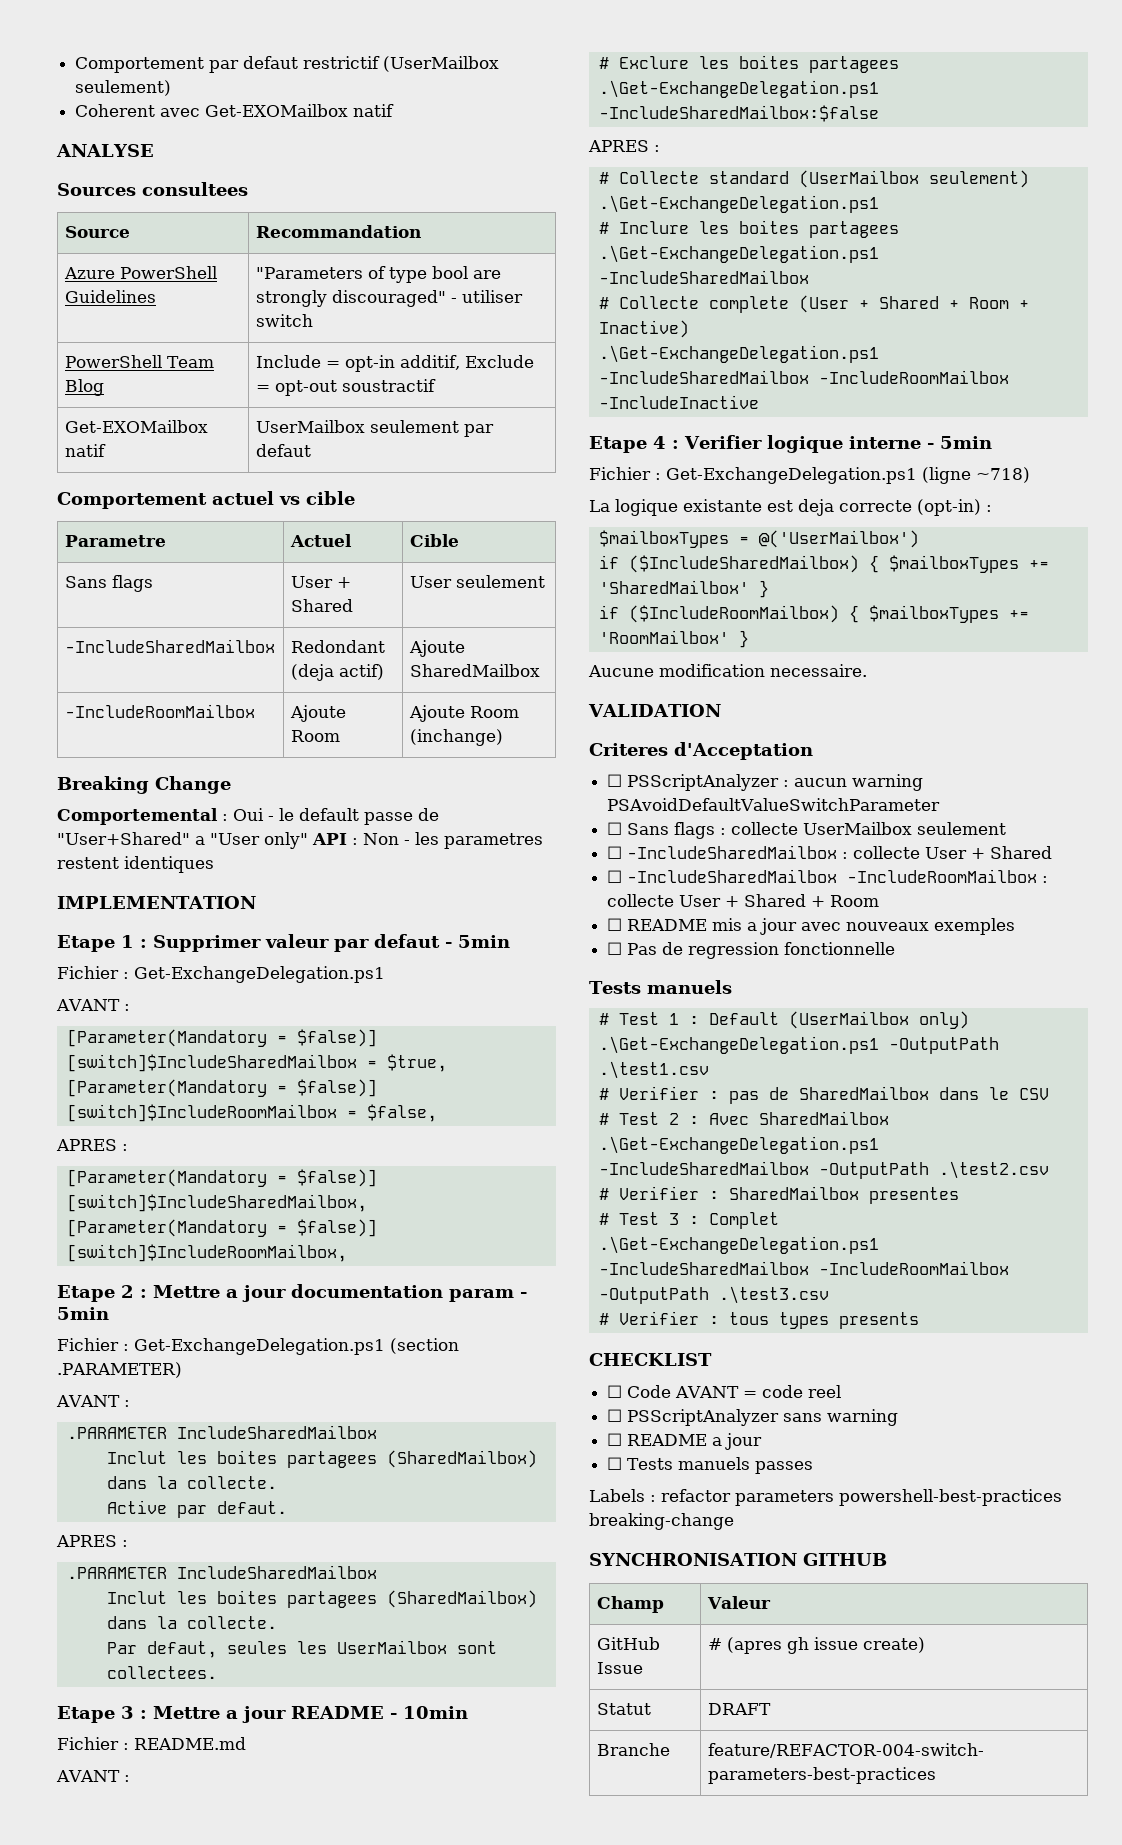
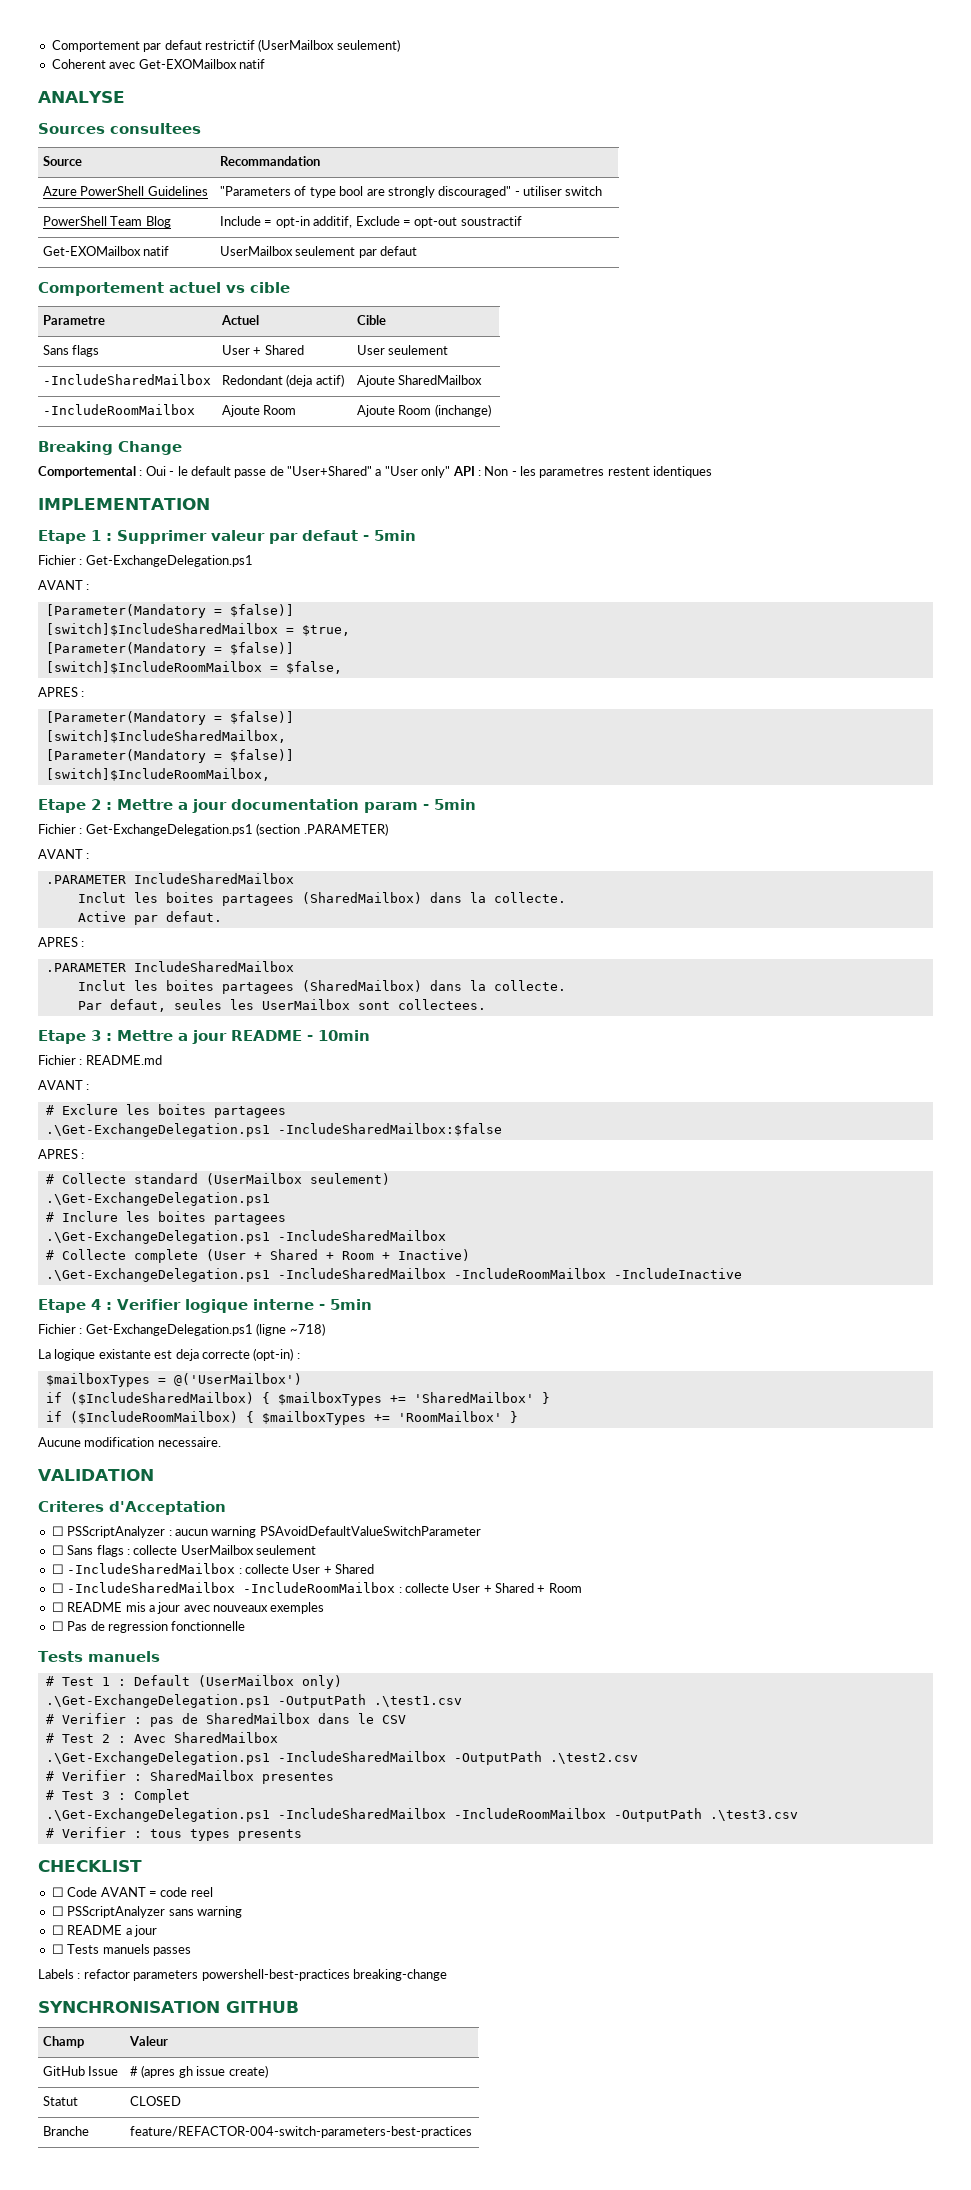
- Statut | DRAFT
+ Statut | CLOSED

